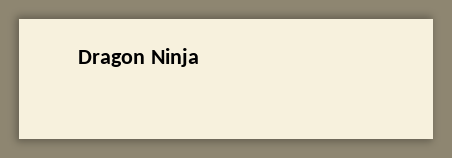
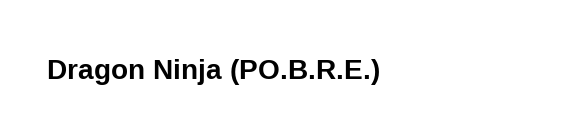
- Dragon Ninja
+ Dragon Ninja (PO.B.R.E.)

